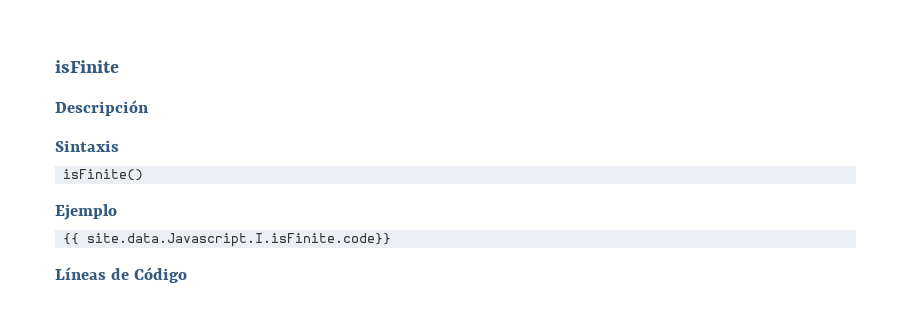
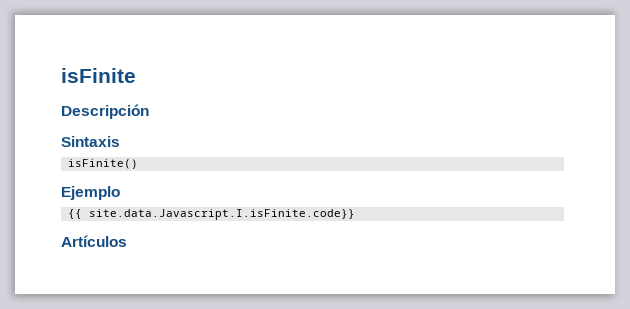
- Líneas de Código
+ Artículos

